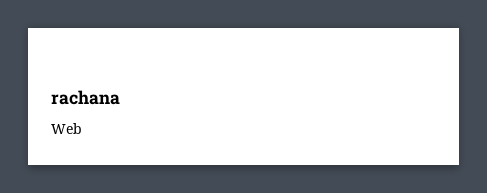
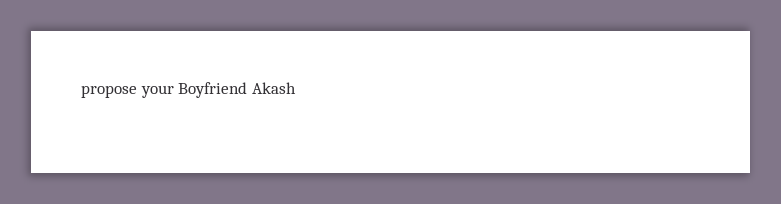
- rachana
- Web
+ propose your Boyfriend Akash

